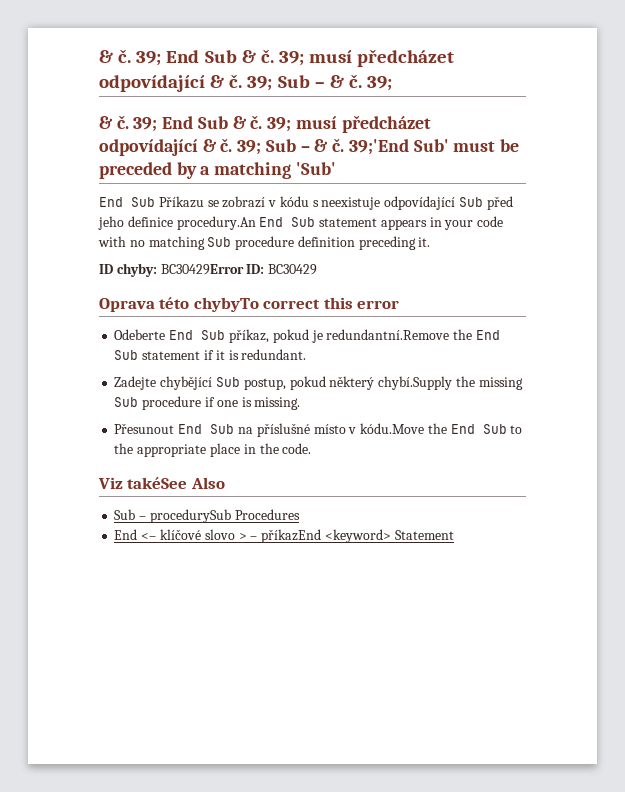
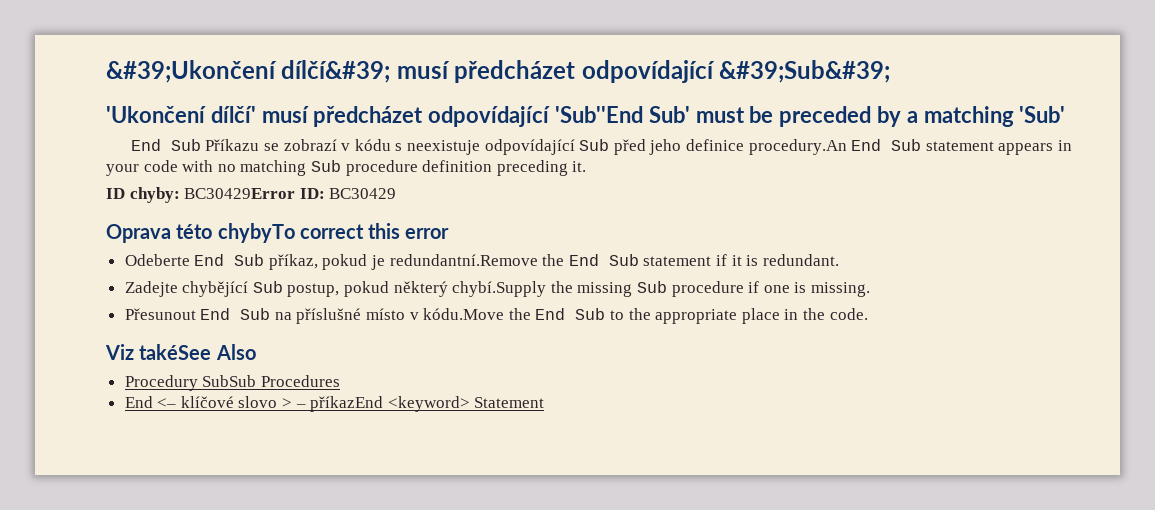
- & č. 39; End Sub & č. 39; musí předcházet odpovídající & č. 39; Sub – & č. 39;
- & č. 39; End Sub & č. 39; musí předcházet odpovídající & č. 39; Sub – & č. 39;'End Sub' must be preceded by a matching 'Sub'
+ &#39;Ukončení dílčí&#39; musí předcházet odpovídající &#39;Sub&#39;
+ 'Ukončení dílčí' musí předcházet odpovídající 'Sub''End Sub' must be preceded by a matching 'Sub'
- Sub – procedurySub Procedures
+ Procedury SubSub Procedures

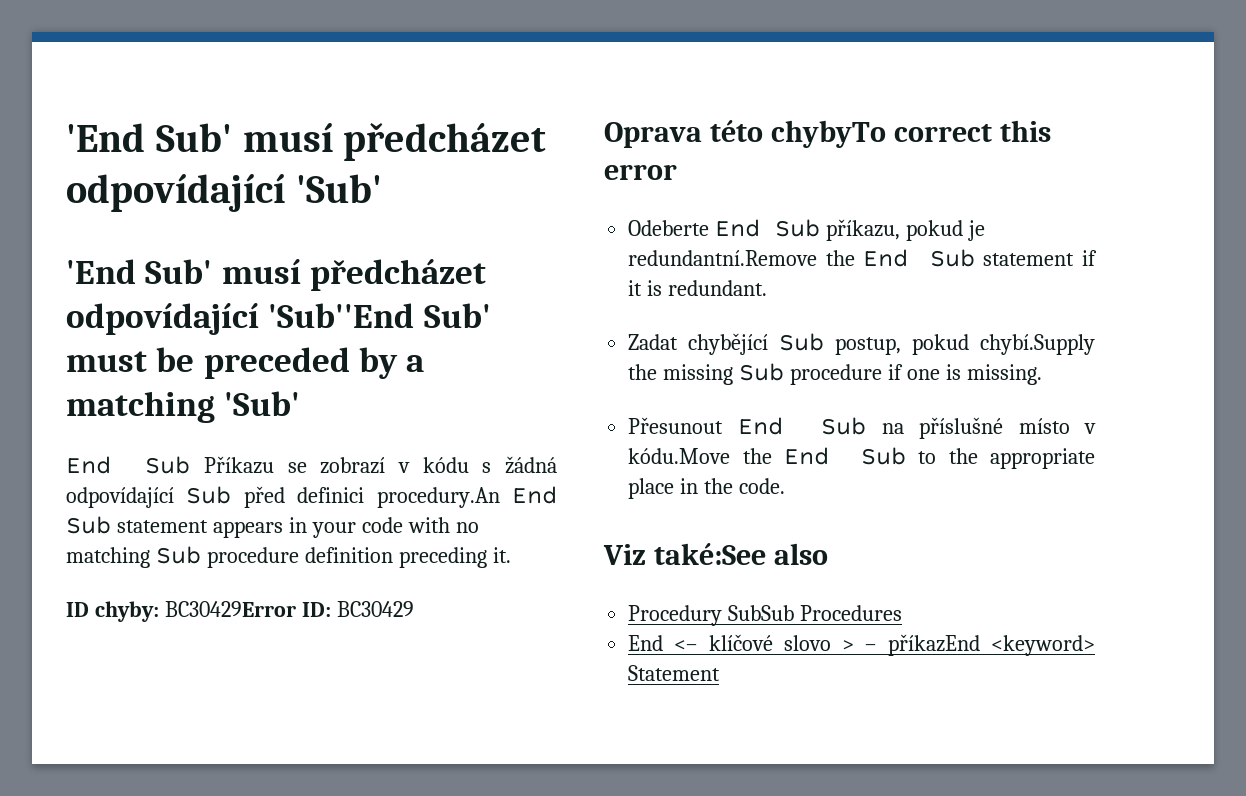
- &#39;Ukončení dílčí&#39; musí předcházet odpovídající &#39;Sub&#39;
- 'Ukončení dílčí' musí předcházet odpovídající 'Sub''End Sub' must be preceded by a matching 'Sub'
+ 'End Sub' musí předcházet odpovídající 'Sub'
+ 'End Sub' musí předcházet odpovídající 'Sub''End Sub' must be preceded by a matching 'Sub'
- End Sub Příkazu se zobrazí v kódu s neexistuje odpovídající Sub před jeho definice procedury.An End Sub statement appears in your code with no matching Sub procedure definition preceding it.
+ End Sub Příkazu se zobrazí v kódu s žádná odpovídající Sub před definici procedury.An End Sub statement appears in your code with no matching Sub procedure definition preceding it.
- Odeberte End Sub příkaz, pokud je redundantní.Remove the End Sub statement if it is redundant.
+ Odeberte End Sub příkazu, pokud je redundantní.Remove the End Sub statement if it is redundant.
- Zadejte chybějící Sub postup, pokud některý chybí.Supply the missing Sub procedure if one is missing.
+ Zadat chybějící Sub postup, pokud chybí.Supply the missing Sub procedure if one is missing.
- Viz takéSee Also
+ Viz také:See also

